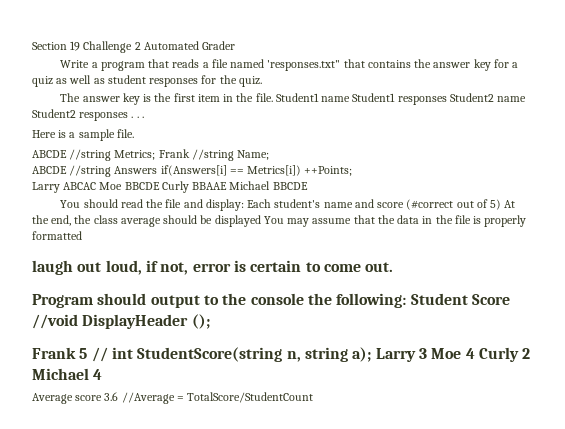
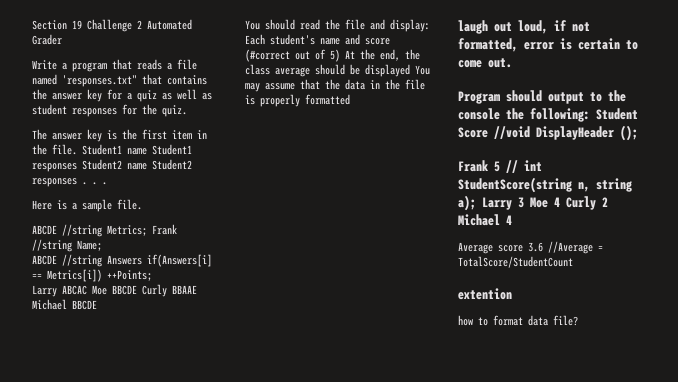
- laugh out loud, if not, error is certain to come out.
+ laugh out loud, if not formatted, error is certain to come out.
+ extention
+ how to format data file?

